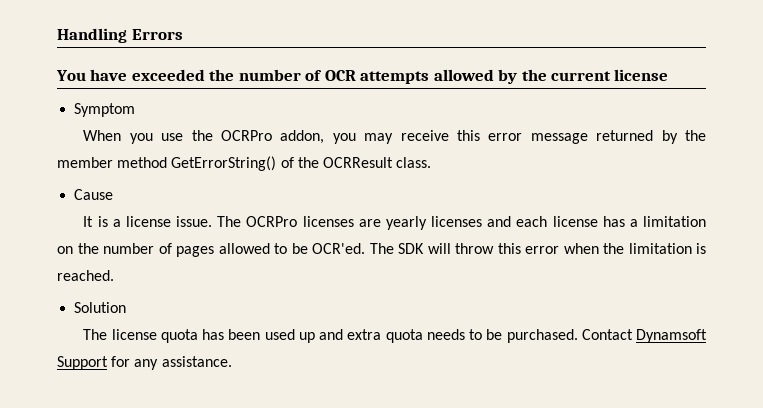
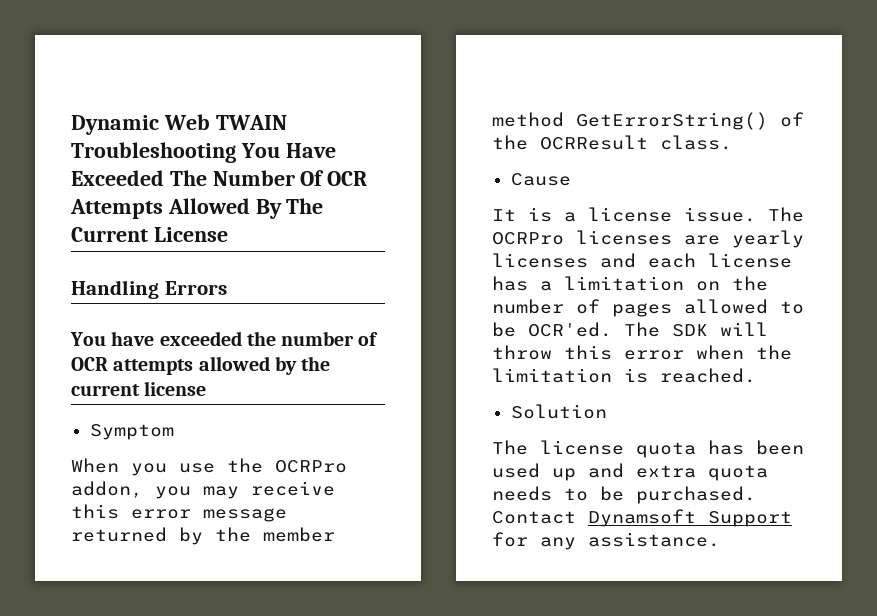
+ Dynamic Web TWAIN Troubleshooting You Have Exceeded The Number Of OCR Attempts Allowed By The Current License

